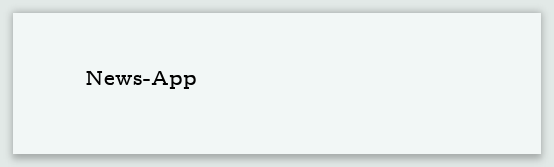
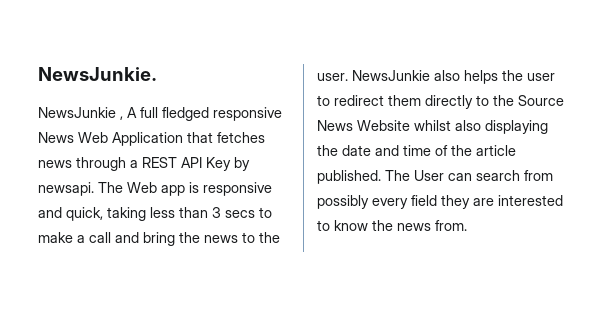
- News-App
+ NewsJunkie.
+ NewsJunkie , A full fledged responsive News Web Application that fetches news through a REST API Key by newsapi. The Web app is responsive and quick, taking less than 3 secs to make a call and bring the news to the user. NewsJunkie also helps the user to redirect them directly to the Source News Website whilst also displaying the date and time of the article published. The User can search from possibly every field they are interested to know the news from.

